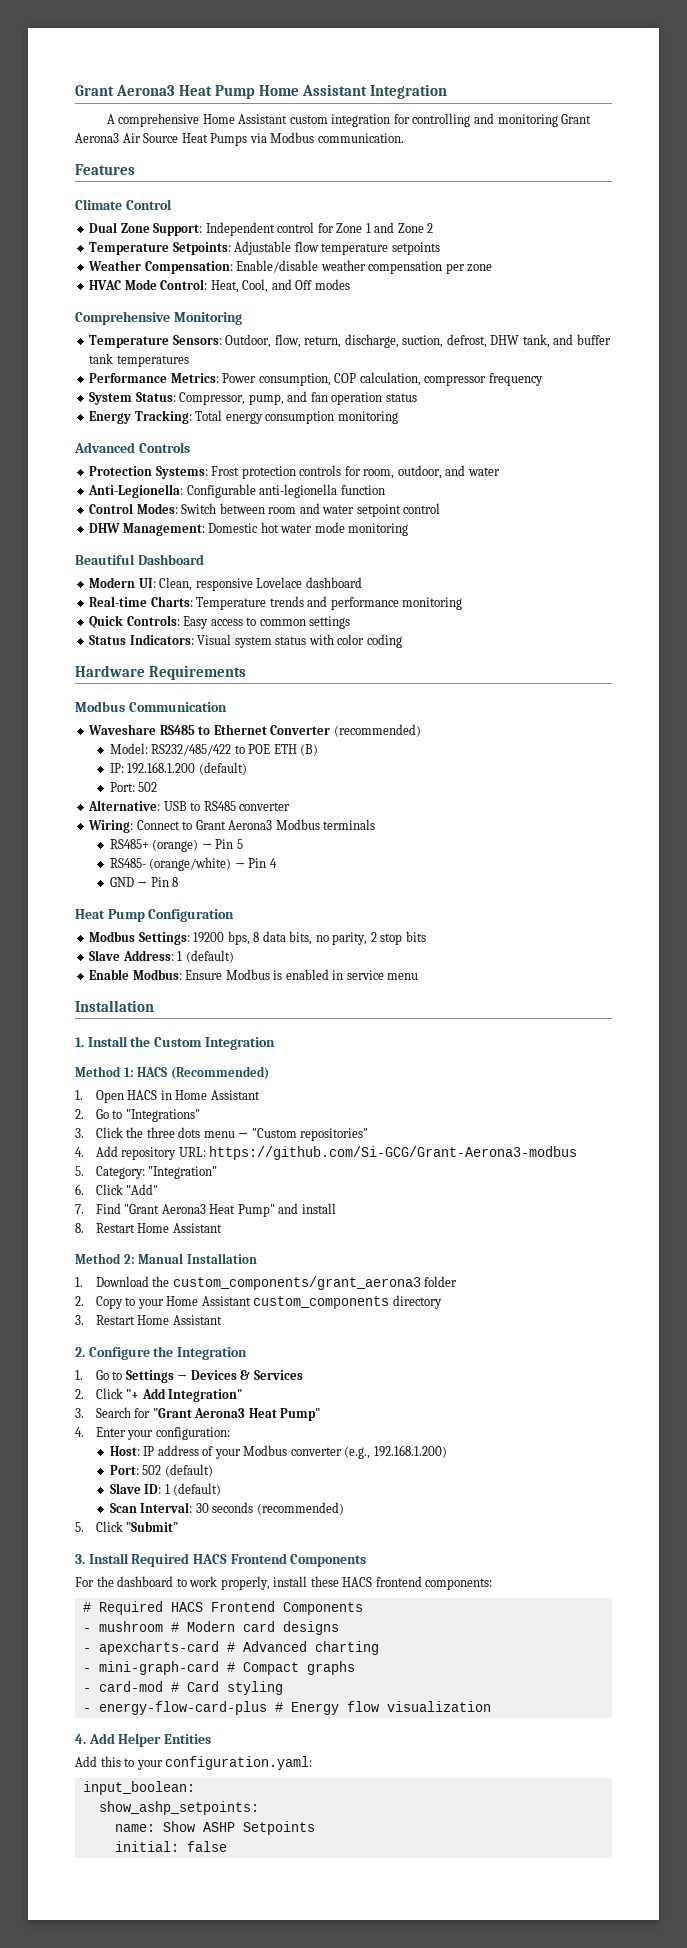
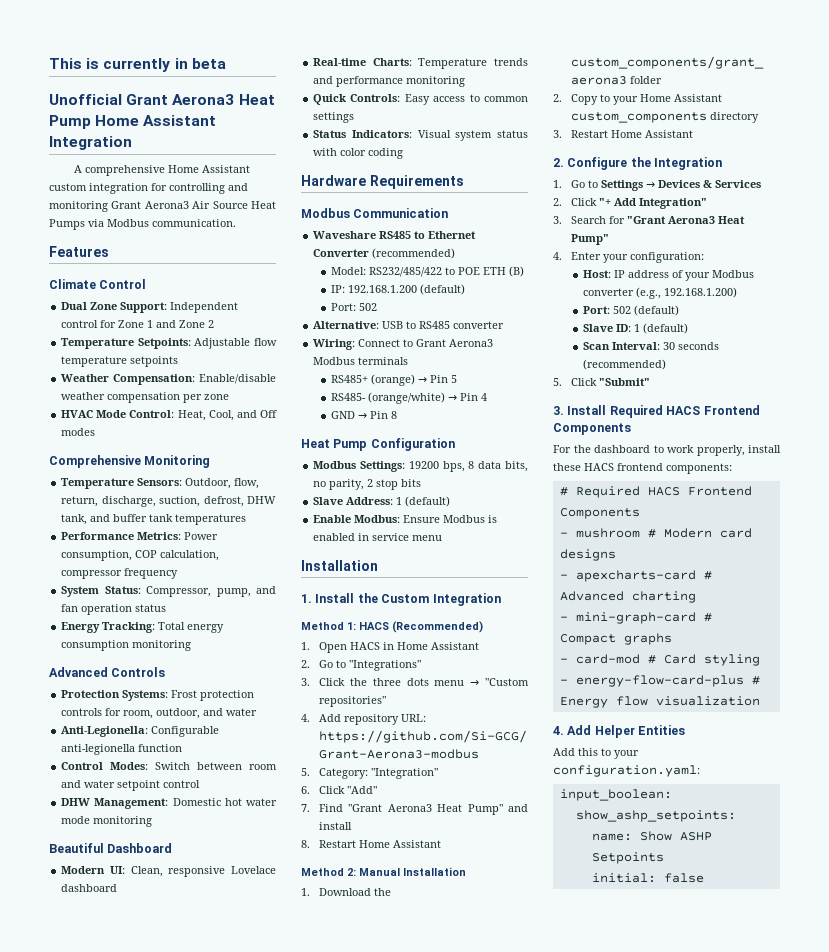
- Grant Aerona3 Heat Pump Home Assistant Integration
+ This is currently in beta
+ Unofficial Grant Aerona3 Heat Pump Home Assistant Integration

